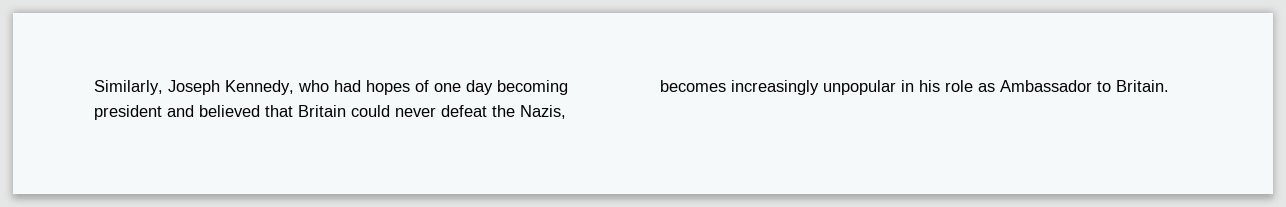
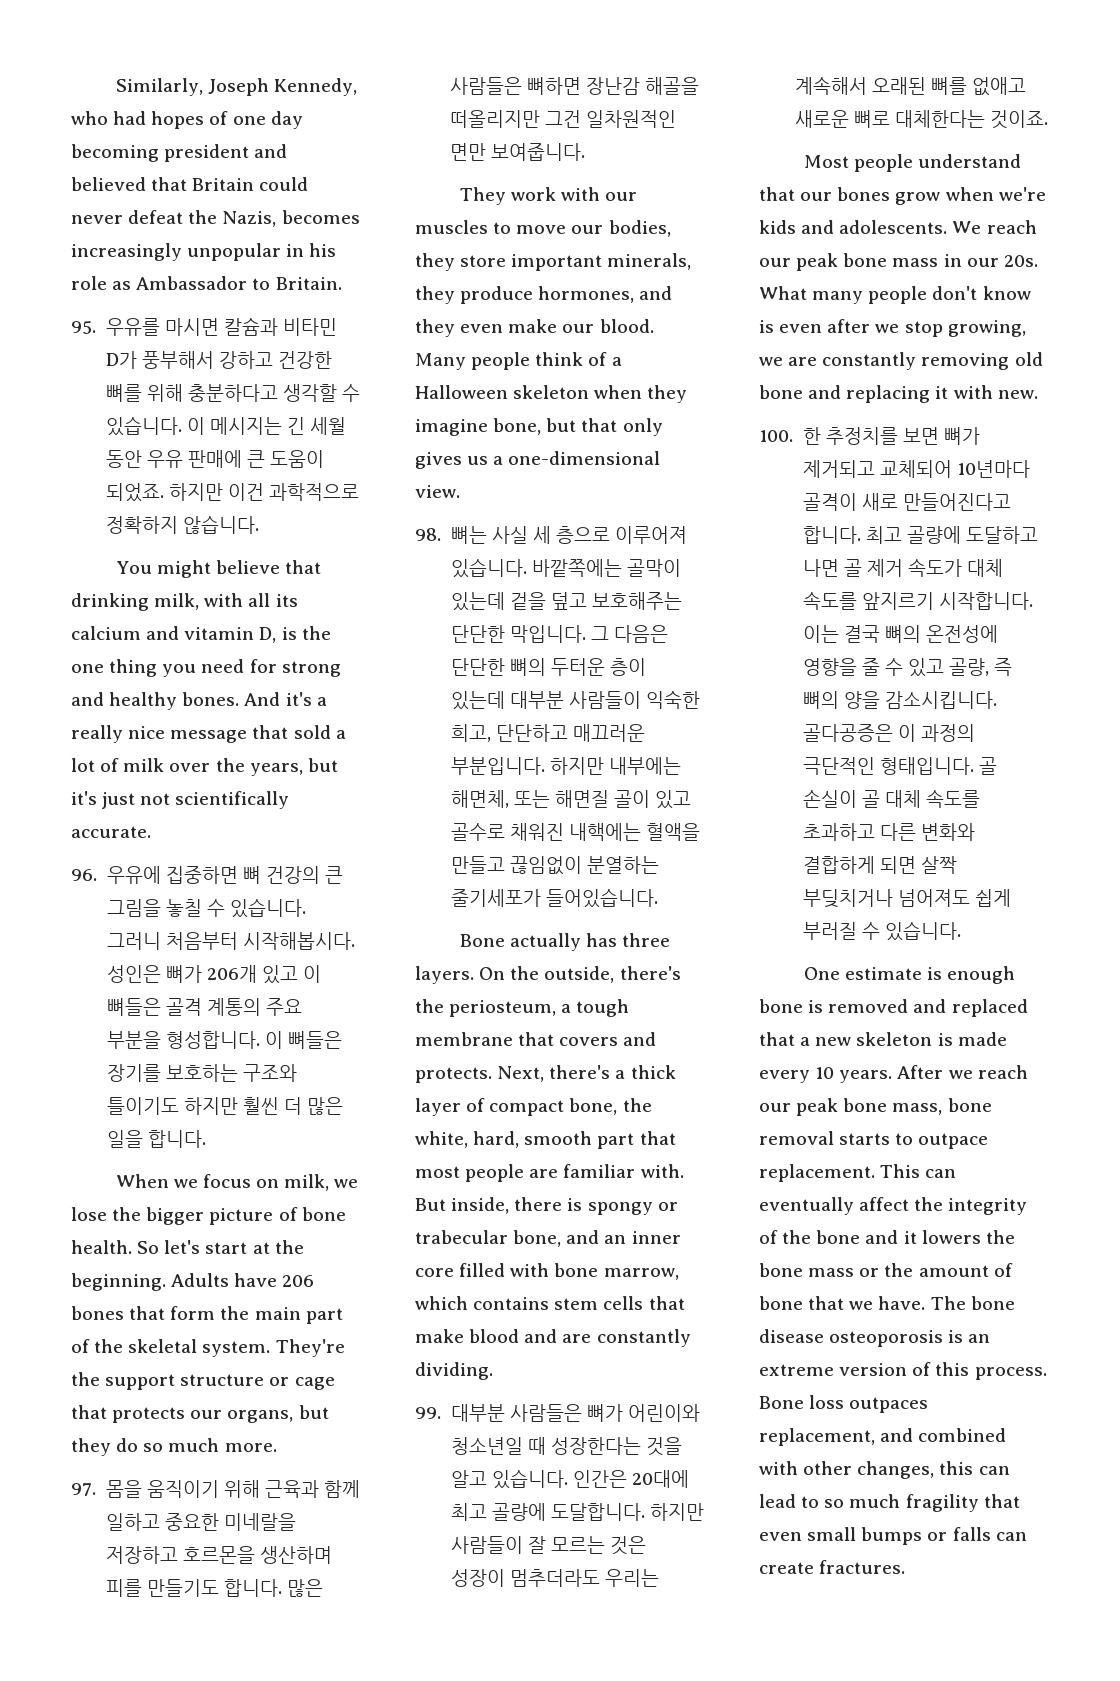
+ 95. 우유를 마시면 칼슘과 비타민 D가 풍부해서 강하고 건강한 뼈를 위해 충분하다고 생각할 수 있습니다. 이 메시지는 긴 세월 동안 우유 판매에 큰 도움이 되었죠. 하지만 이건 과학적으로 정확하지 않습니다.
+ You might believe that drinking milk, with all its calcium and vitamin D, is the one thing you need for strong and healthy bones. And it's a really nice message that sold a lot of milk over the years, but it's just not scientifically accurate.
+ 96. 우유에 집중하면 뼈 건강의 큰 그림을 놓칠 수 있습니다. 그러니 처음부터 시작해봅시다. 성인은 뼈가 206개 있고 이 뼈들은 골격 계통의 주요 부분을 형성합니다. 이 뼈들은 장기를 보호하는 구조와 틀이기도 하지만 훨씬 더 많은 일을 합니다.
+ When we focus on milk, we lose the bigger picture of bone health. So let's start at the beginning. Adults have 206 bones that form the main part of the skeletal system. They're the support structure or cage that protects our organs, but they do so much more.
+ 97. 몸을 움직이기 위해 근육과 함께 일하고 중요한 미네랄을 저장하고 호르몬을 생산하며 피를 만들기도 합니다. 많은 사람들은 뼈하면 장난감 해골을 떠올리지만 그건 일차원적인 면만 보여줍니다.
+ They work with our muscles to move our bodies, they store important minerals, they produce hormones, and they even make our blood. Many people think of a Halloween skeleton when they imagine bone, but that only gives us a one-dimensional view.
+ 98. 뼈는 사실 세 층으로 이루어져 있습니다. 바깥쪽에는 골막이 있는데 겉을 덮고 보호해주는 단단한 막입니다. 그 다음은 단단한 뼈의 두터운 층이 있는데 대부분 사람들이 익숙한 희고, 단단하고 매끄러운 부분입니다. 하지만 내부에는 해면체, 또는 해면질 골이 있고 골수로 채워진 내핵에는 혈액을 만들고 끊임없이 분열하는 줄기세포가 들어있습니다.
+ Bone actually has three layers. On the outside, there's the periosteum, a tough membrane that covers and protects. Next, there's a thick layer of compact bone, the white, hard, smooth part that most people are familiar with. But inside, there is spongy or trabecular bone, and an inner core filled with bone marrow, which contains stem cells that make blood and are constantly dividing.
+ 99. 대부분 사람들은 뼈가 어린이와 청소년일 때 성장한다는 것을 알고 있습니다. 인간은 20대에 최고 골량에 도달합니다. 하지만 사람들이 잘 모르는 것은 성장이 멈추더라도 우리는 계속해서 오래된 뼈를 없애고 새로운 뼈로 대체한다는 것이죠.
+ Most people understand that our bones grow when we're kids and adolescents. We reach our peak bone mass in our 20s. What many people don't know is even after we stop growing, we are constantly removing old bone and replacing it with new.
+ 100. 한 추정치를 보면 뼈가 제거되고 교체되어 10년마다 골격이 새로 만들어진다고 합니다. 최고 골량에 도달하고 나면 골 제거 속도가 대체 속도를 앞지르기 시작합니다. 이는 결국 뼈의 온전성에 영향을 줄 수 있고 골량, 즉 뼈의 양을 감소시킵니다. 골다공증은 이 과정의 극단적인 형태입니다. 골 손실이 골 대체 속도를 초과하고 다른 변화와 결합하게 되면 살짝 부딪치거나 넘어져도 쉽게 부러질 수 있습니다.
+ One estimate is enough bone is removed and replaced that a new skeleton is made every 10 years. After we reach our peak bone mass, bone removal starts to outpace replacement. This can eventually affect the integrity of the bone and it lowers the bone mass or the amount of bone that we have. The bone disease osteoporosis is an extreme version of this process. Bone loss outpaces replacement, and combined with other changes, this can lead to so much fragility that even small bumps or falls can create fractures.

